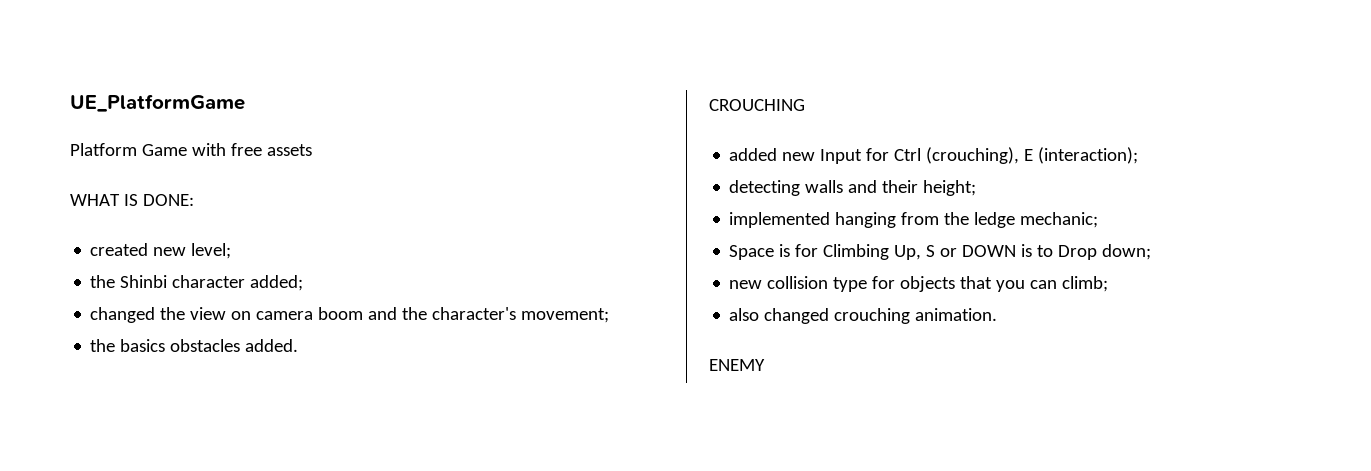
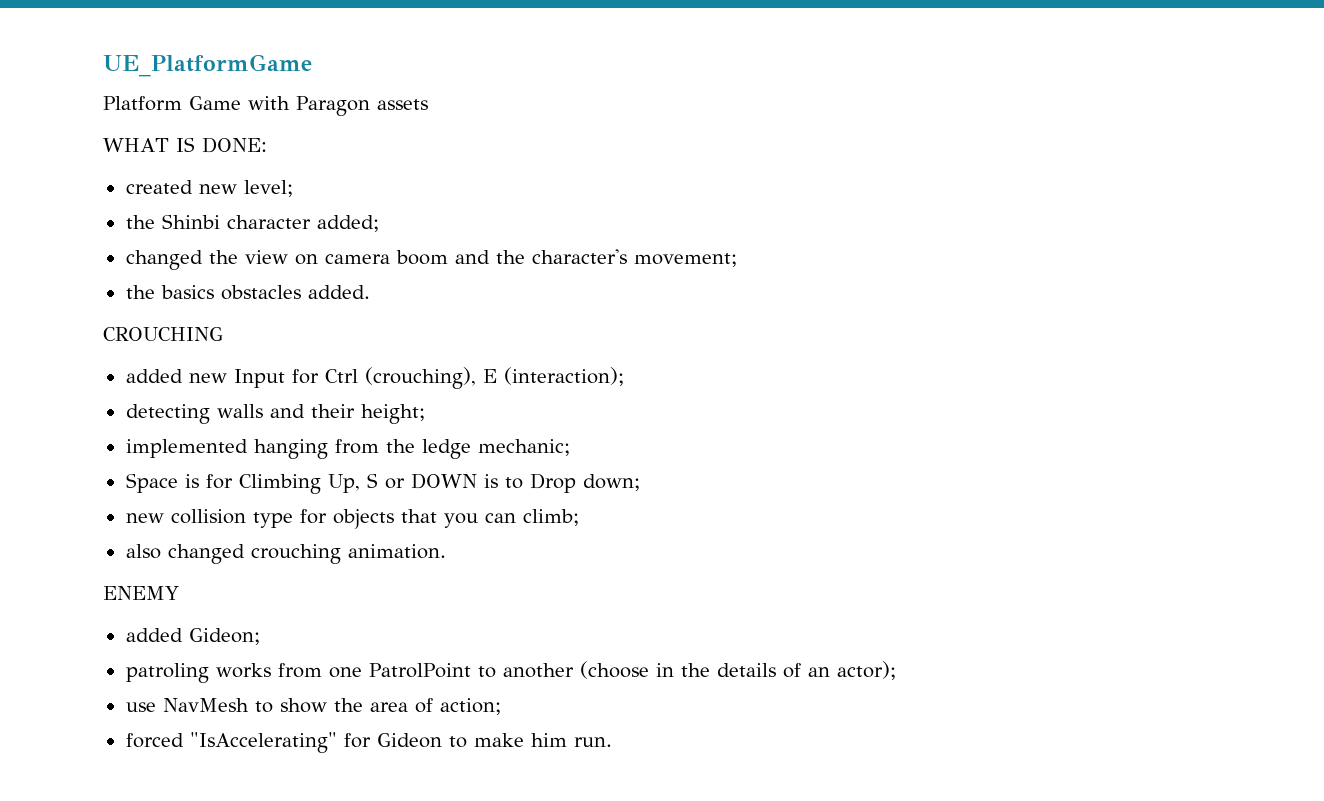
- Platform Game with free assets
+ Platform Game with Paragon assets
+ added Gideon;
+ patroling works from one PatrolPoint to another (choose in the details of an actor);
+ use NavMesh to show the area of action;
+ forced "IsAccelerating" for Gideon to make him run.

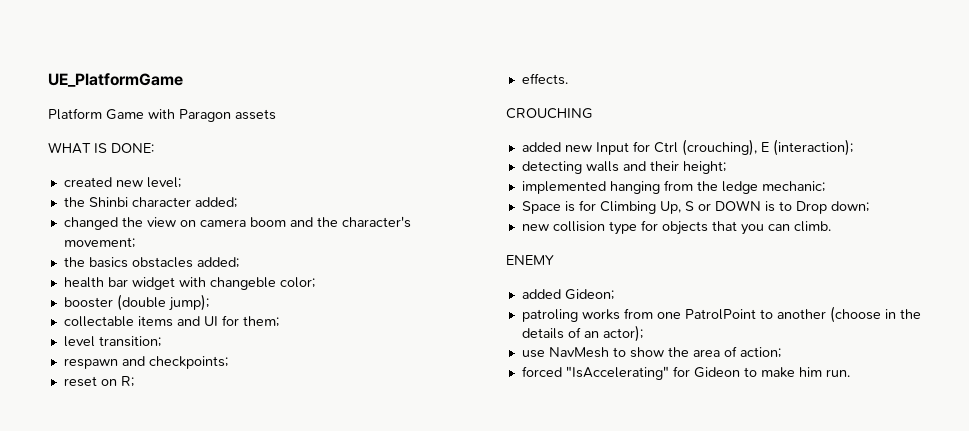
- the basics obstacles added.
+ the basics obstacles added;
+ health bar widget with changeble color;
+ booster (double jump);
+ collectable items and UI for them;
+ level transition;
+ respawn and checkpoints;
+ reset on R;
+ effects.
- new collision type for objects that you can climb;
- also changed crouching animation.
+ new collision type for objects that you can climb.

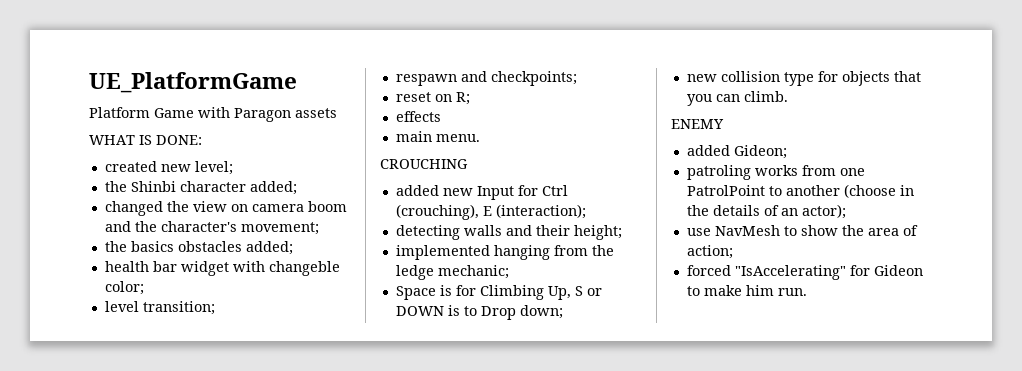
- booster (double jump);
- collectable items and UI for them;
- effects.
+ effects
+ main menu.

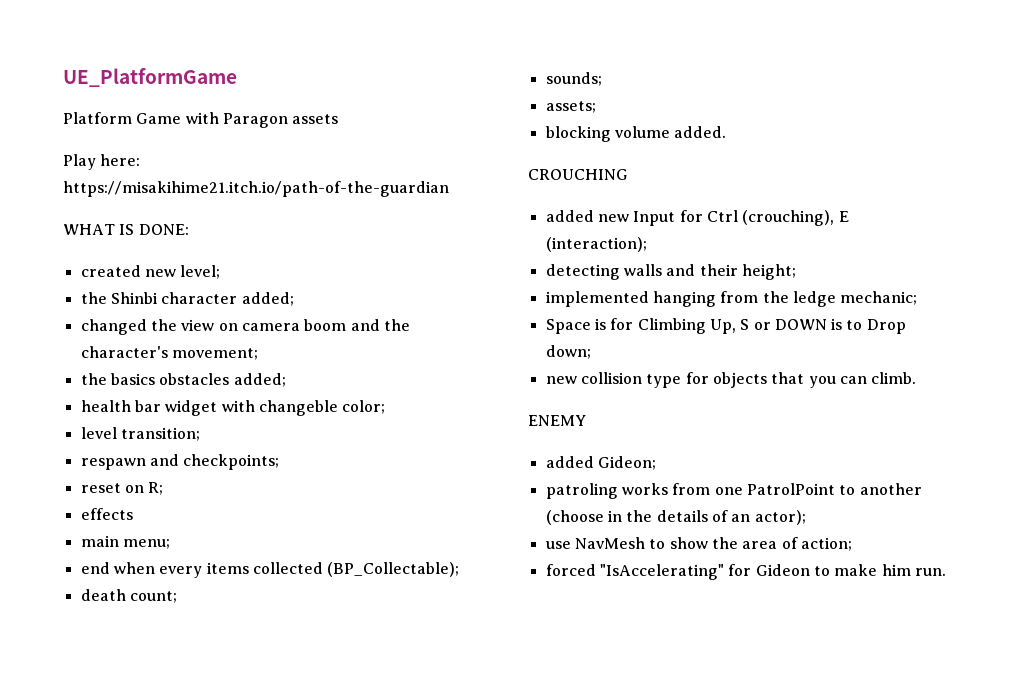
+ Play here: https://misakihime21.itch.io/path-of-the-guardian
- main menu.
+ main menu;
+ end when every items collected (BP_Collectable);
+ death count;
+ sounds;
+ assets;
+ blocking volume added.

